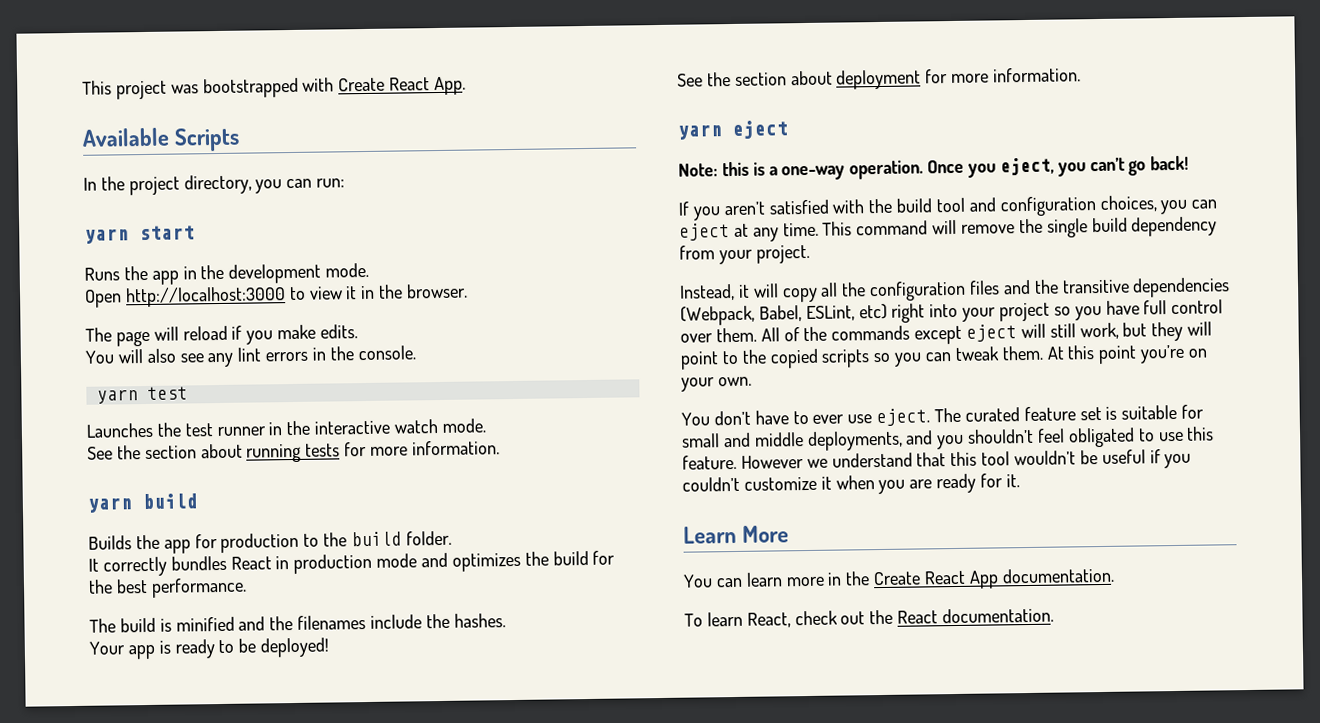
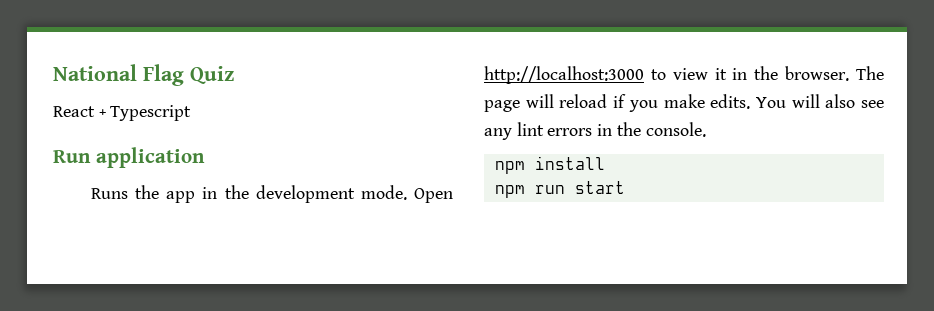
- This project was bootstrapped with Create React App.
- Available Scripts
- In the project directory, you can run:
- yarn start
+ National Flag Quiz
+ React + Typescript
+ Run application
- Runs the app in the development mode.
- Open http://localhost:3000 to view it in the browser.
- The page will reload if you make edits.
- You will also see any lint errors in the console.
+ Runs the app in the development mode. Open http://localhost:3000 to view it in the browser. The page will reload if you make edits. You will also see any lint errors in the console.
- yarn test
- Launches the test runner in the interactive watch mode.
- See the section about running tests for more information.
- yarn build
- Builds the app for production to the build folder.
- It correctly bundles React in production mode and optimizes the build for the best performance.
- The build is minified and the filenames include the hashes.
- Your app is ready to be deployed!
- See the section about deployment for more information.
- yarn eject
- Note: this is a one-way operation. Once you eject, you can’t go back!
- If you aren’t satisfied with the build tool and configuration choices, you can eject at any time. This command will remove the single build dependency from your project.
- Instead, it will copy all the configuration files and the transitive dependencies (Webpack, Babel, ESLint, etc) right into your project so you have full control over them. All of the commands except eject will still work, but they will point to the copied scripts so you can tweak them. At this point you’re on your own.
- You don’t have to ever use eject. The curated feature set is suitable for small and middle deployments, and you shouldn’t feel obligated to use this feature. However we understand that this tool wouldn’t be useful if you couldn’t customize it when you are ready for it.
- Learn More
- You can learn more in the Create React App documentation.
- To learn React, check out the React documentation.
+ npm install
+ npm run start

